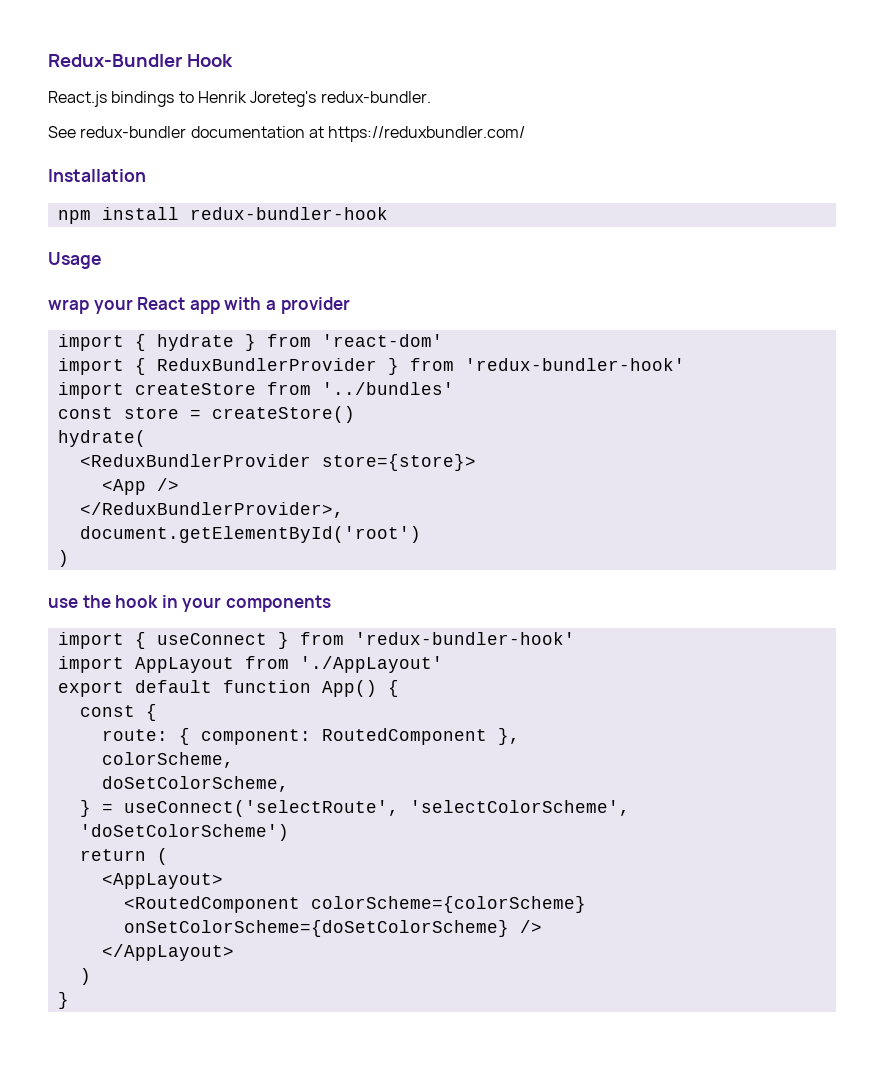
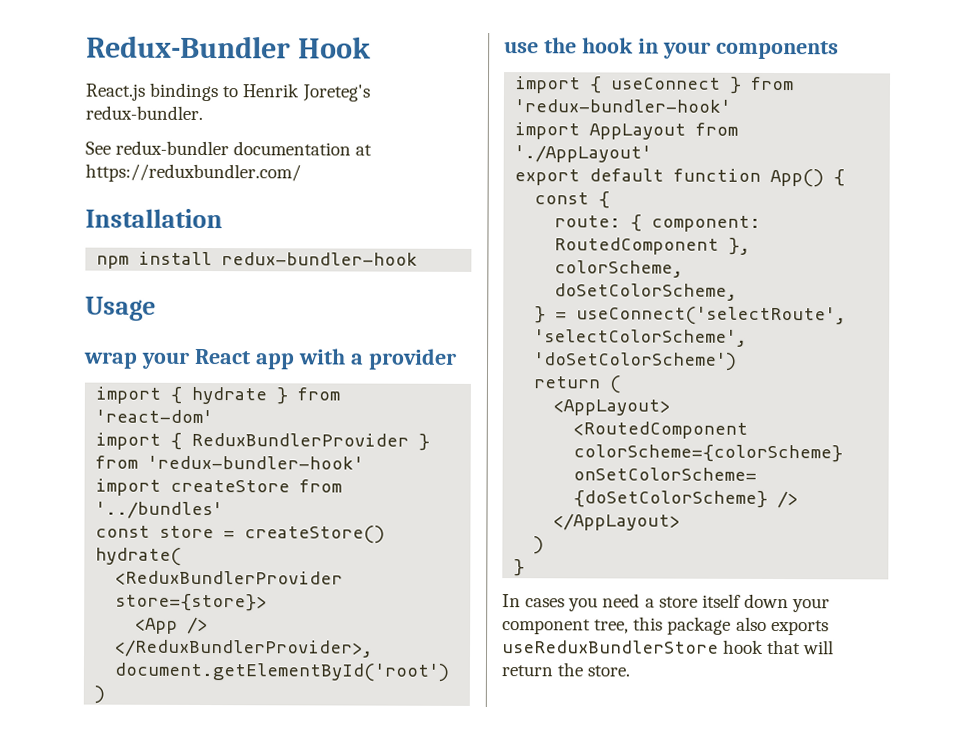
+ In cases you need a store itself down your component tree, this package also exports useReduxBundlerStore hook that will return the store.

